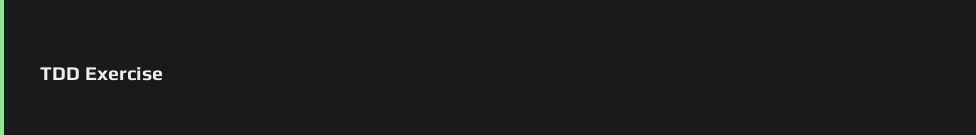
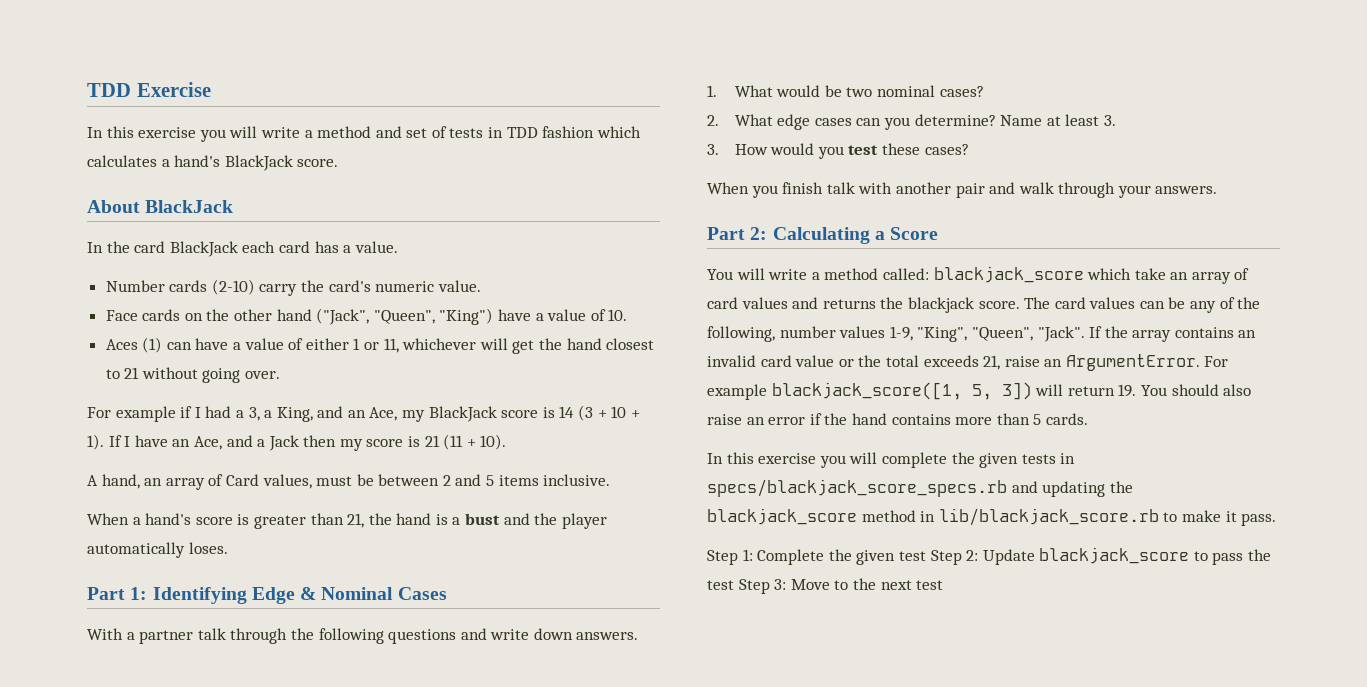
+ In this exercise you will write a method and set of tests in TDD fashion which calculates a hand's BlackJack score.
+ About BlackJack
+ In the card BlackJack each card has a value.
+ Number cards (2-10) carry the card's numeric value.
+ Face cards on the other hand ("Jack", "Queen", "King") have a value of 10.
+ Aces (1) can have a value of either 1 or 11, whichever will get the hand closest to 21 without going over.
+ For example if I had a 3, a King, and an Ace, my BlackJack score is 14 (3 + 10 + 1). If I have an Ace, and a Jack then my score is 21 (11 + 10).
+ A hand, an array of Card values, must be between 2 and 5 items inclusive.
+ When a hand's score is greater than 21, the hand is a bust and the player automatically loses.
+ Part 1: Identifying Edge & Nominal Cases
+ With a partner talk through the following questions and write down answers.
+ 1. What would be two nominal cases?
+ 2. What edge cases can you determine? Name at least 3.
+ 3. How would you test these cases?
+ When you finish talk with another pair and walk through your answers.
+ Part 2: Calculating a Score
+ You will write a method called: blackjack_score which take an array of card values and returns the blackjack score. The card values can be any of the following, number values 1-9, "King", "Queen", "Jack". If the array contains an invalid card value or the total exceeds 21, raise an ArgumentError. For example blackjack_score([1, 5, 3]) will return 19. You should also raise an error if the hand contains more than 5 cards.
+ In this exercise you will complete the given tests in specs/blackjack_score_specs.rb and updating the blackjack_score method in lib/blackjack_score.rb to make it pass.
+ Step 1: Complete the given test Step 2: Update blackjack_score to pass the test Step 3: Move to the next test

